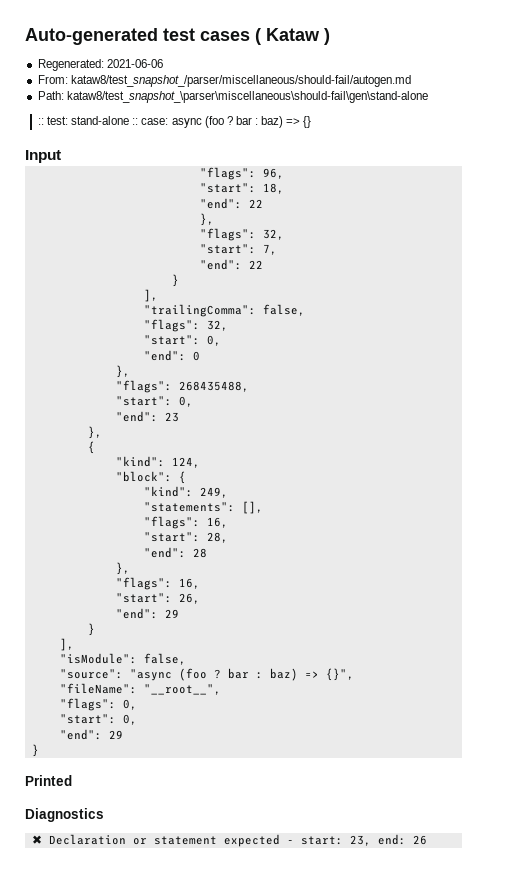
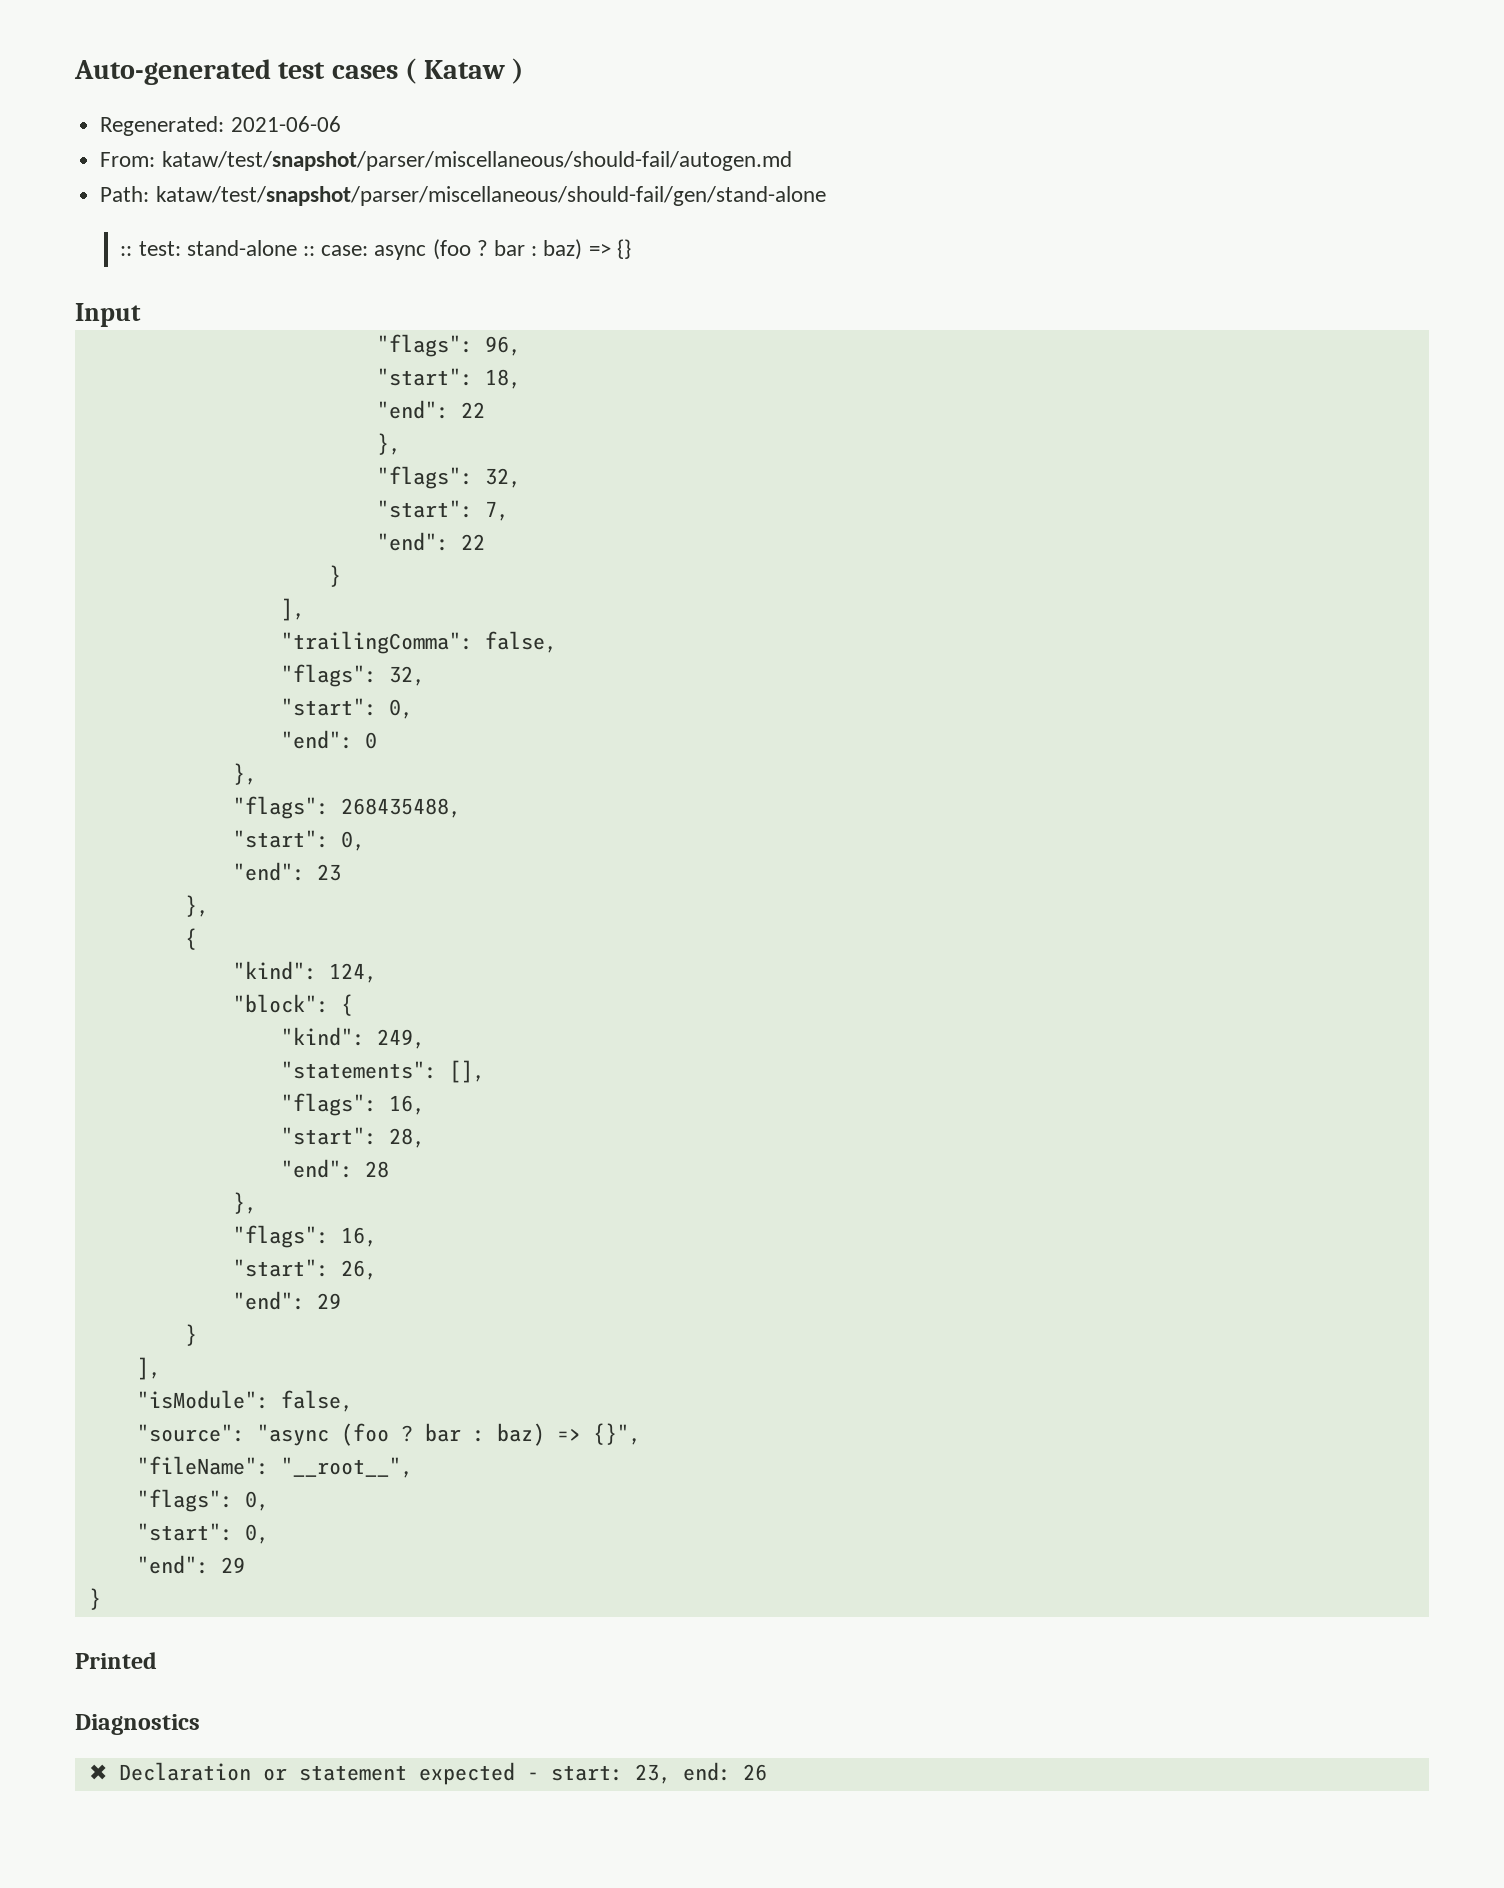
- From: kataw8/test_snapshot_/parser/miscellaneous/should-fail/autogen.md
+ From: kataw/test/snapshot/parser/miscellaneous/should-fail/autogen.md
- Path: kataw8/test_snapshot_\parser\miscellaneous\should-fail\gen\stand-alone
+ Path: kataw/test/snapshot/parser/miscellaneous/should-fail/gen/stand-alone

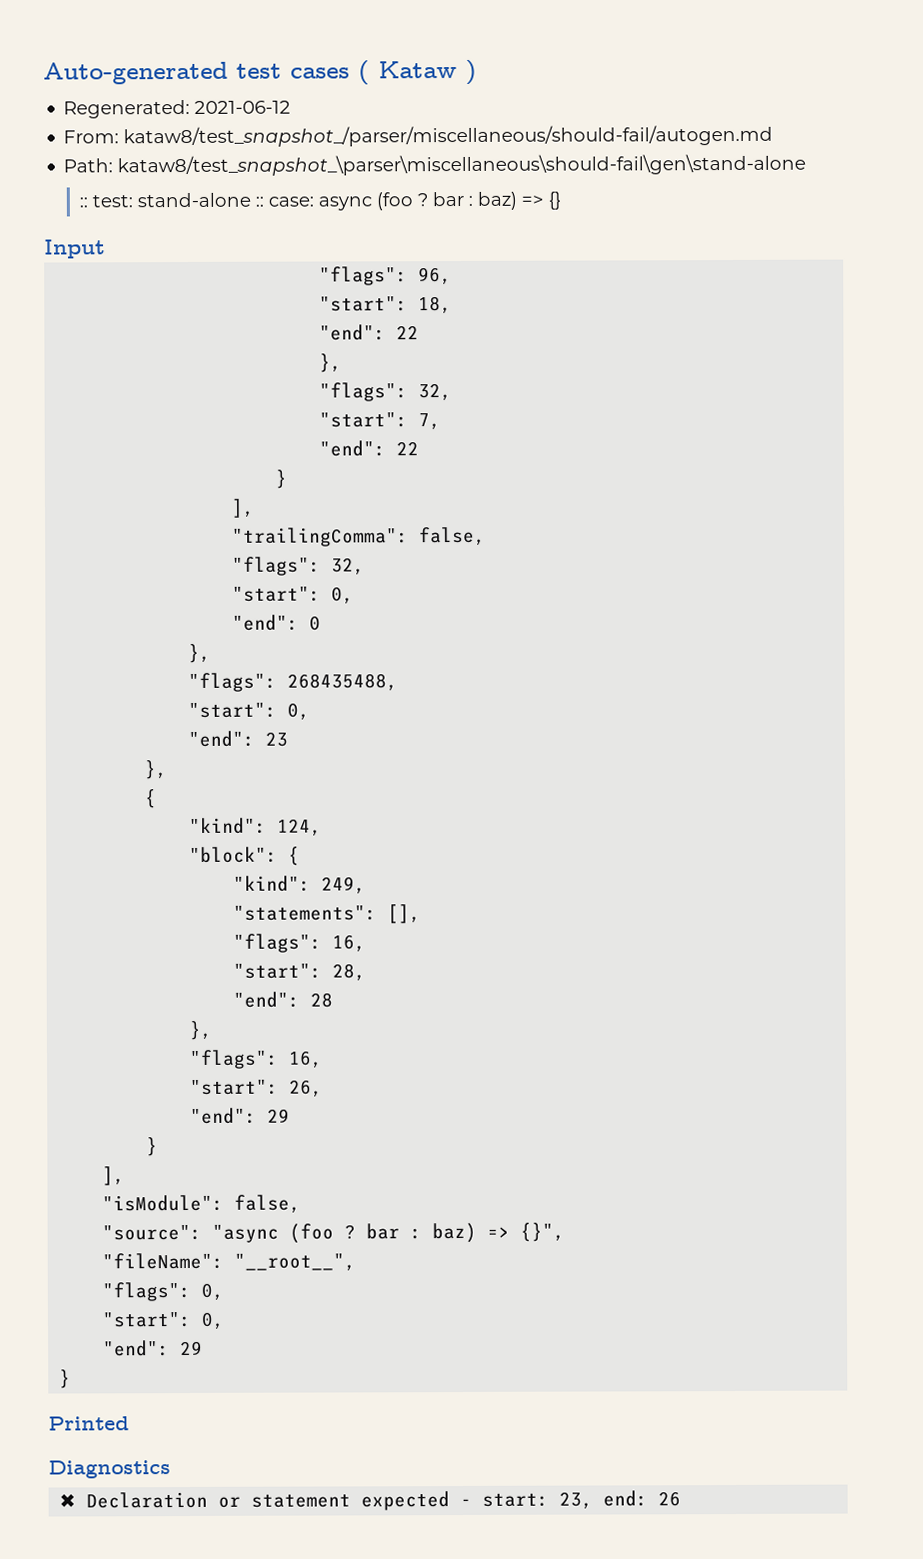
- Regenerated: 2021-06-06
+ Regenerated: 2021-06-12
- From: kataw/test/snapshot/parser/miscellaneous/should-fail/autogen.md
+ From: kataw8/test_snapshot_/parser/miscellaneous/should-fail/autogen.md
- Path: kataw/test/snapshot/parser/miscellaneous/should-fail/gen/stand-alone
+ Path: kataw8/test_snapshot_\parser\miscellaneous\should-fail\gen\stand-alone

